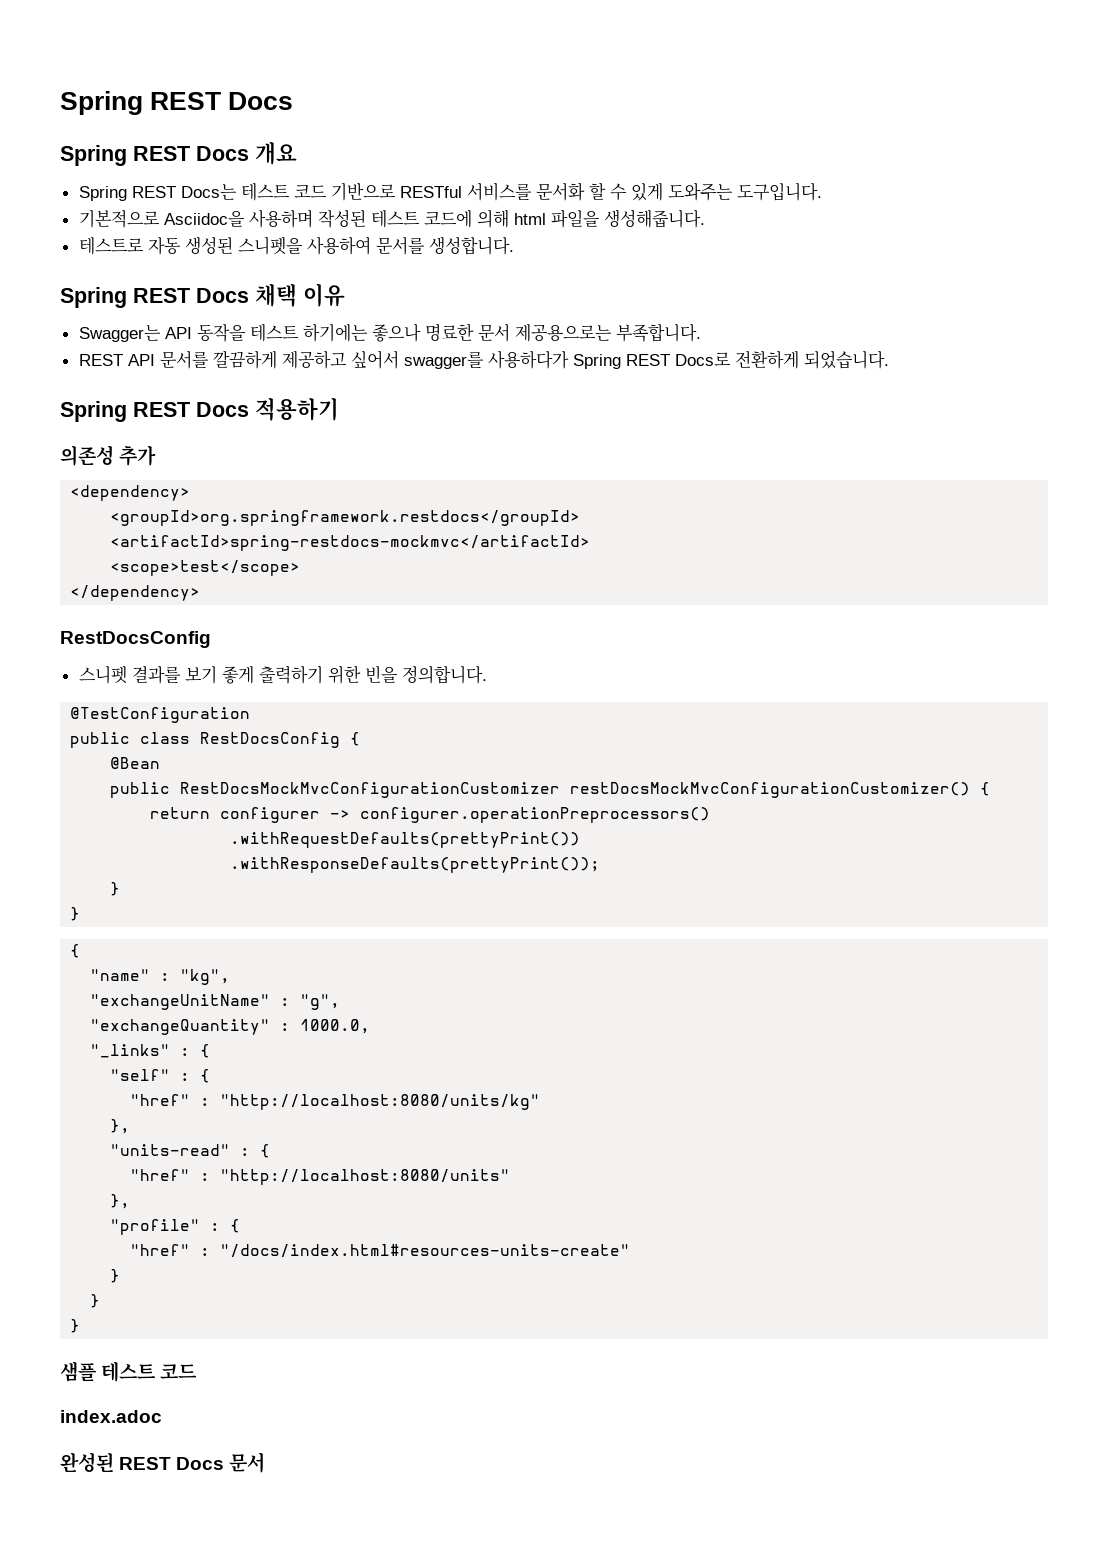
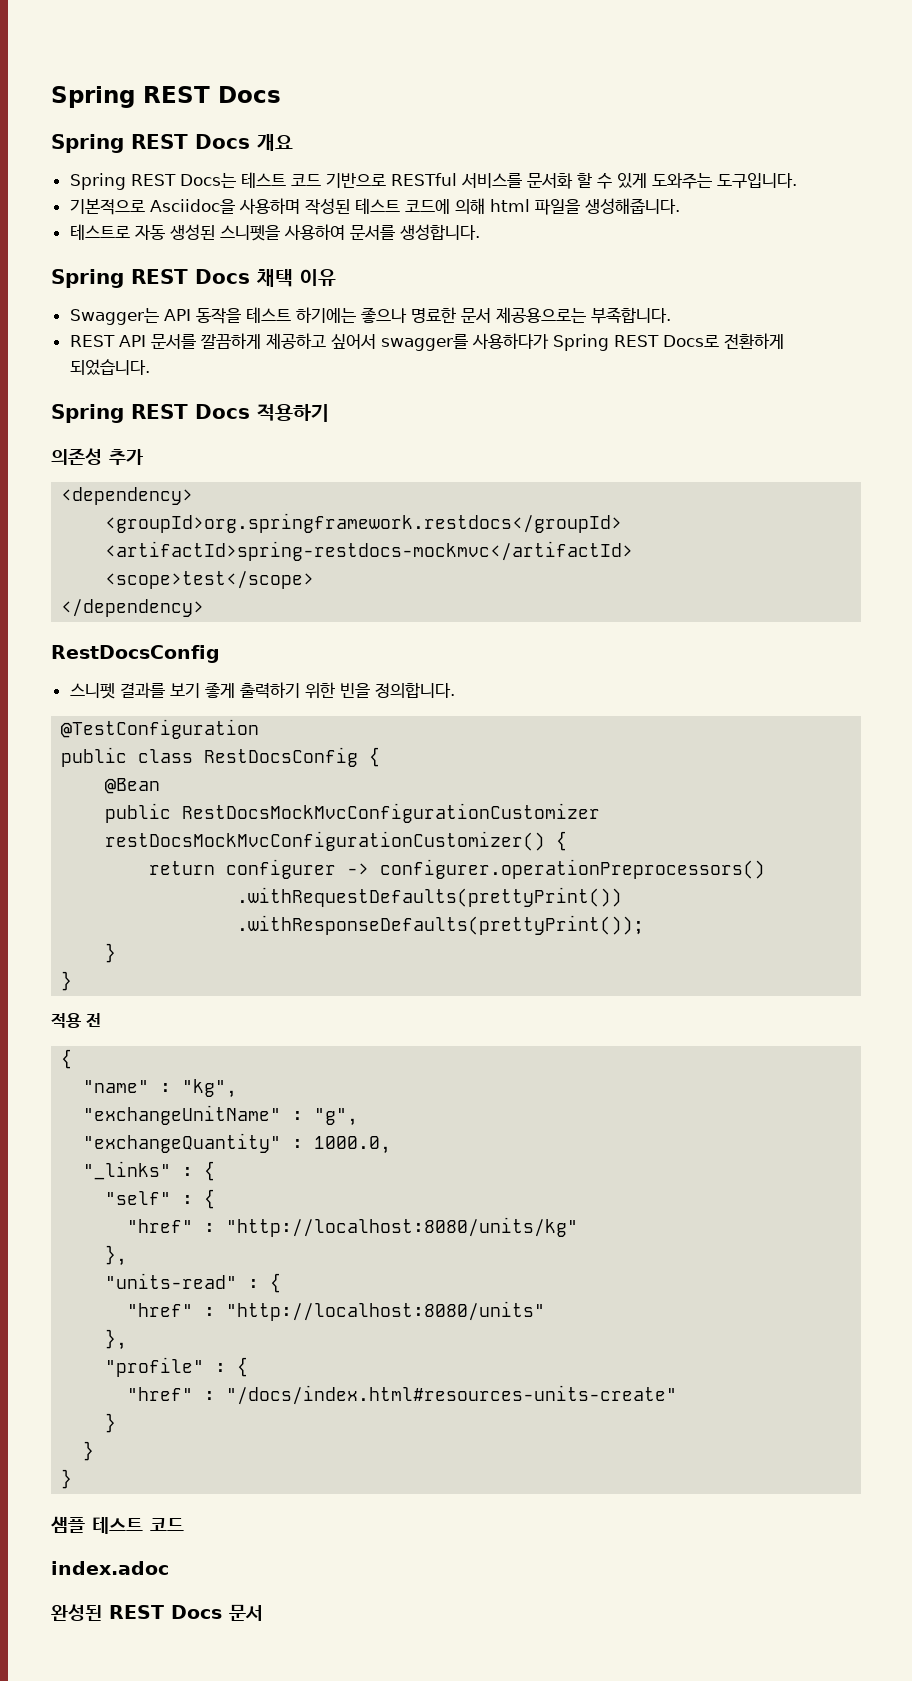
+ 적용 전

